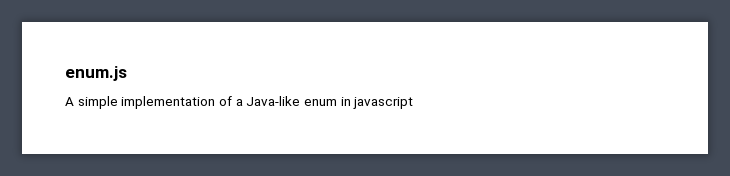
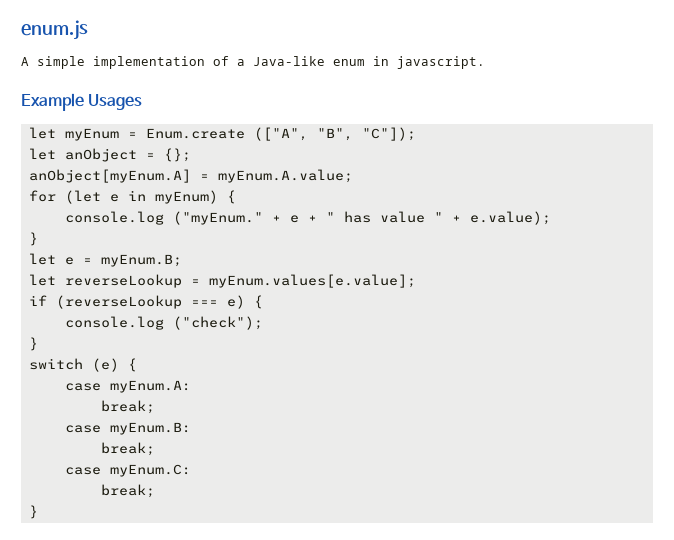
- A simple implementation of a Java-like enum in javascript
+ A simple implementation of a Java-like enum in javascript.
+ Example Usages
+ let myEnum = Enum.create (["A", "B", "C"]);
+ let anObject = {};
+ anObject[myEnum.A] = myEnum.A.value;
+ for (let e in myEnum) {
+ console.log ("myEnum." + e + " has value " + e.value);
+ }
+ let e = myEnum.B;
+ let reverseLookup = myEnum.values[e.value];
+ if (reverseLookup === e) {
+ console.log ("check");
+ }
+ switch (e) {
+ case myEnum.A:
+ break;
+ case myEnum.B:
+ break;
+ case myEnum.C:
+ break;
+ }

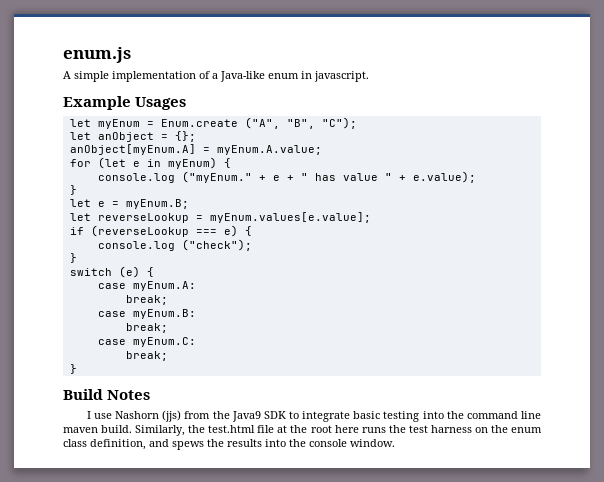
- let myEnum = Enum.create (["A", "B", "C"]);
+ let myEnum = Enum.create ("A", "B", "C");
+ Build Notes
+ I use Nashorn (jjs) from the Java9 SDK to integrate basic testing into the command line maven build. Similarly, the test.html file at the root here runs the test harness on the enum class definition, and spews the results into the console window.

